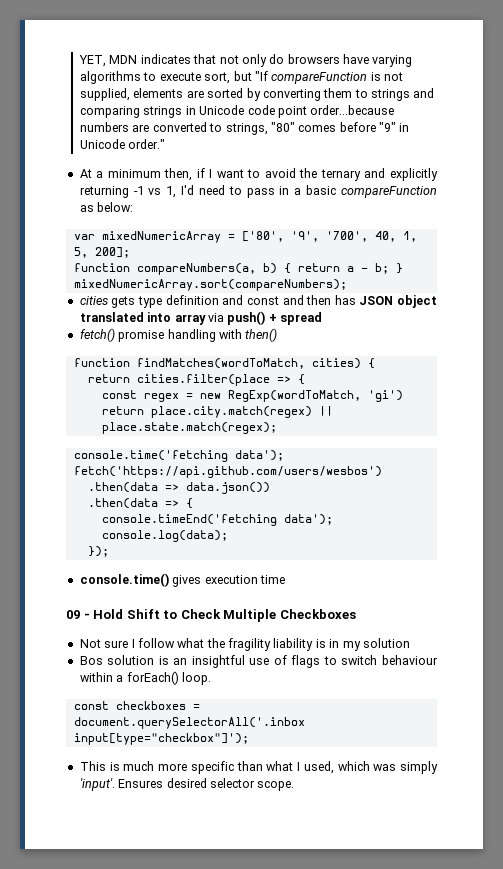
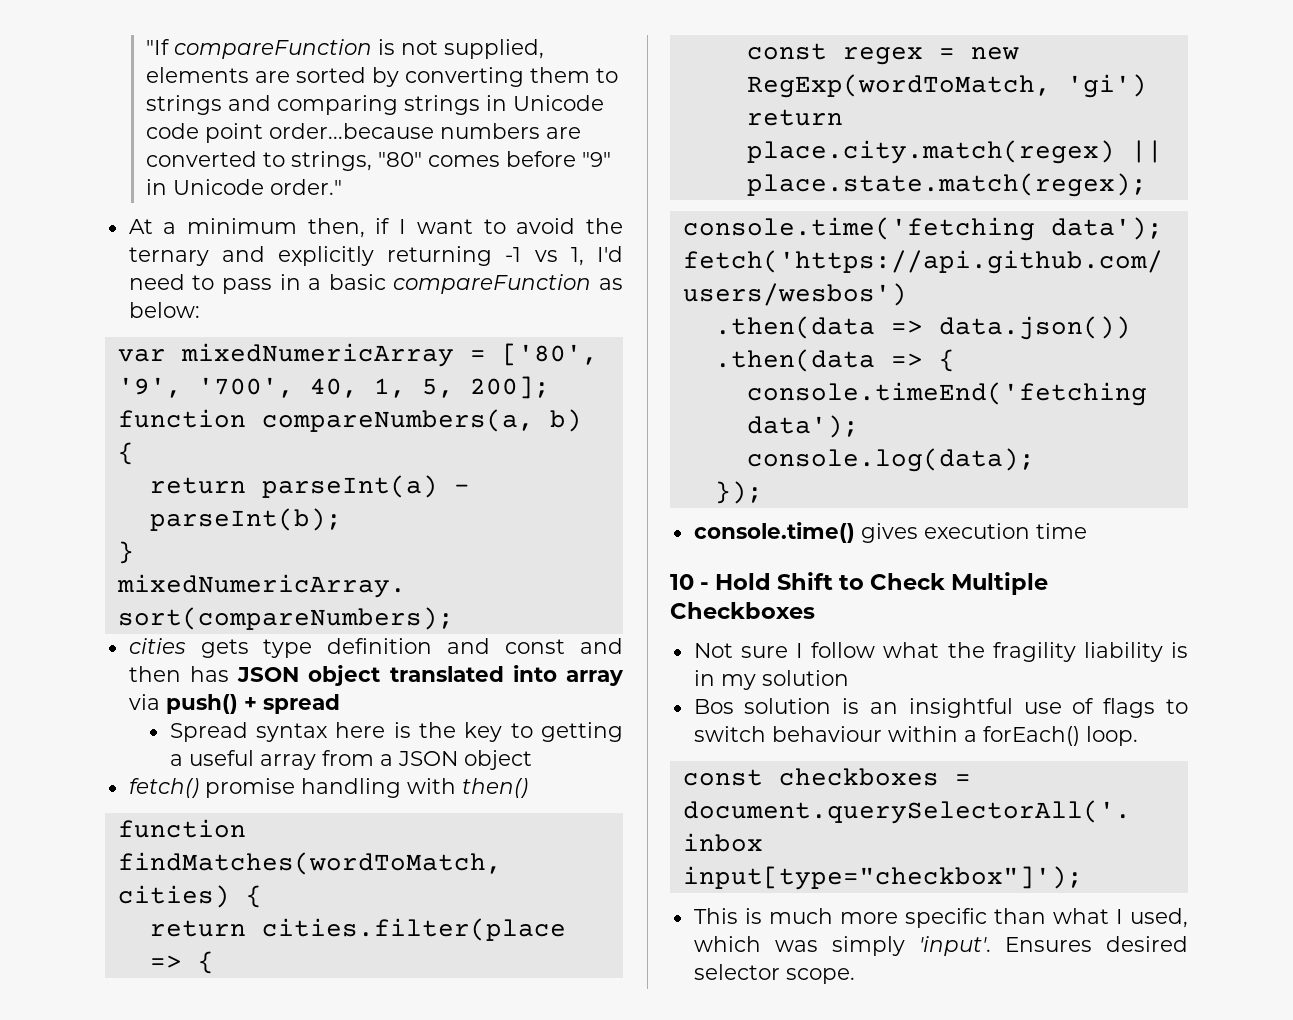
- YET, MDN indicates that not only do browsers have varying algorithms to execute sort, but "If compareFunction is not supplied, elements are sorted by converting them to strings and comparing strings in Unicode code point order...because numbers are converted to strings, "80" comes before "9" in Unicode order."
+ "If compareFunction is not supplied, elements are sorted by converting them to strings and comparing strings in Unicode code point order...because numbers are converted to strings, "80" comes before "9" in Unicode order."
- function compareNumbers(a, b) { return a - b; }
+ function compareNumbers(a, b) {
+ return parseInt(a) - parseInt(b);
+ }
+ Spread syntax here is the key to getting a useful array from a JSON object
- 09 - Hold Shift to Check Multiple Checkboxes
+ 10 - Hold Shift to Check Multiple Checkboxes

